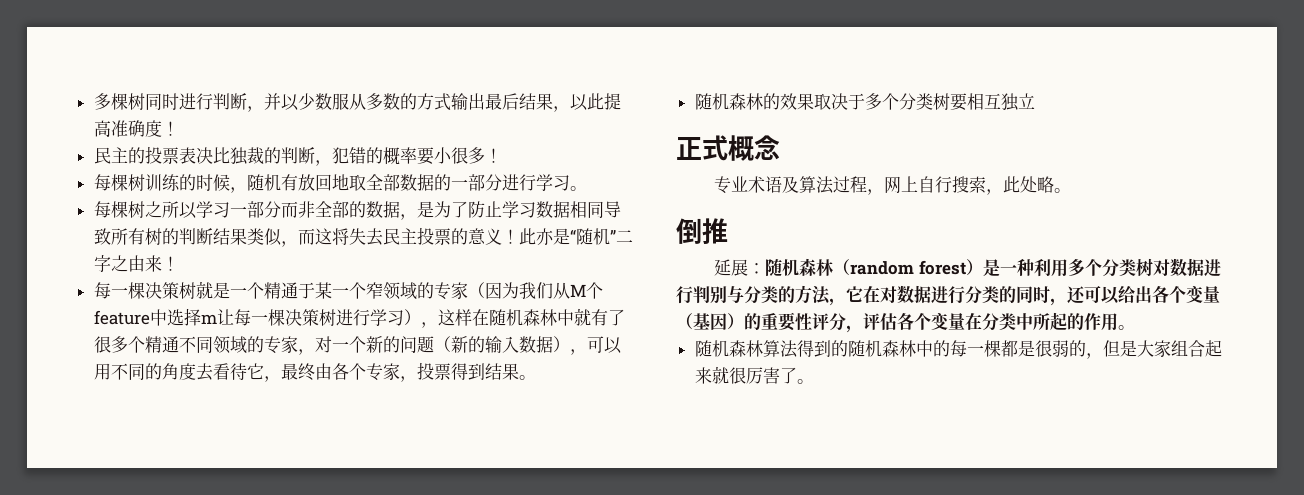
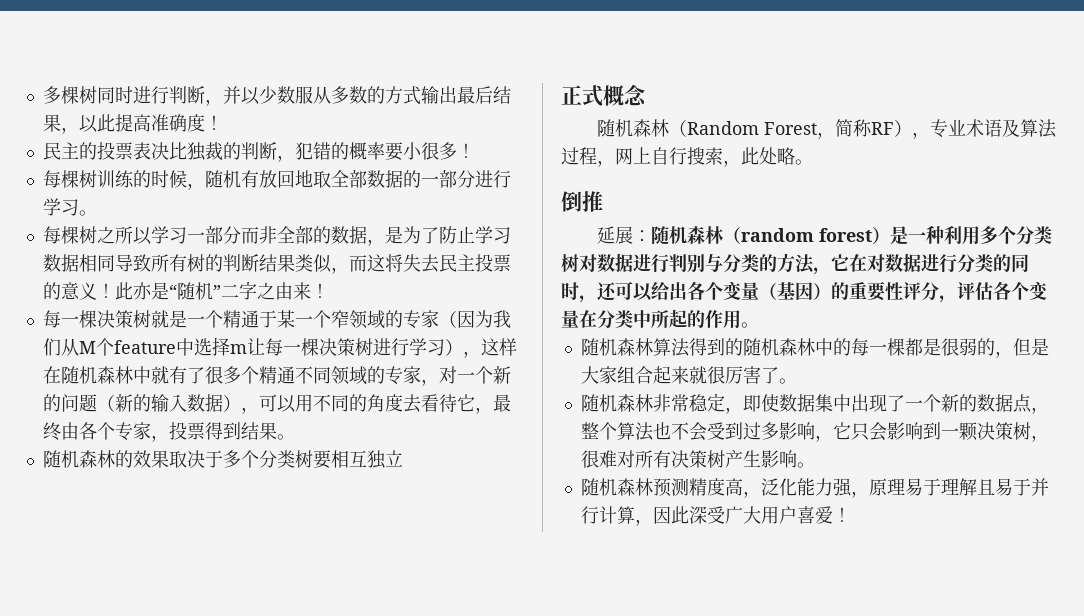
- 专业术语及算法过程，网上自行搜索，此处略。
+ 随机森林（Random Forest，简称RF），专业术语及算法过程，网上自行搜索，此处略。
+ 随机森林非常稳定，即使数据集中出现了一个新的数据点，整个算法也不会受到过多影响，它只会影响到一颗决策树，很难对所有决策树产生影响。
+ 随机森林预测精度高，泛化能力强，原理易于理解且易于并行计算，因此深受广大用户喜爱！

